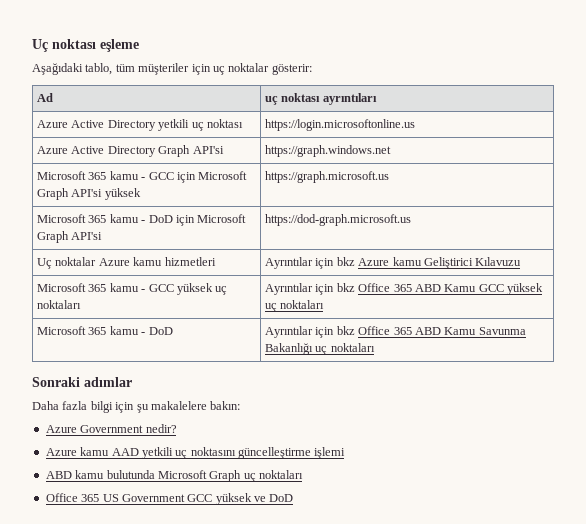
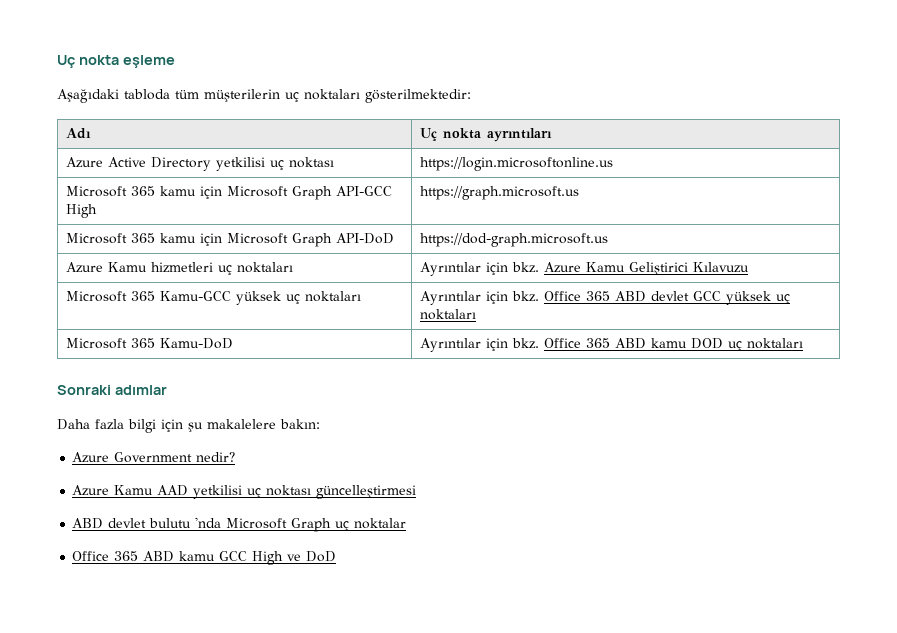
- Uç noktası eşleme
+ Uç nokta eşleme
- Aşağıdaki tablo, tüm müşteriler için uç noktalar gösterir:
- Ad | uç noktası ayrıntıları
+ Aşağıdaki tabloda tüm müşterilerin uç noktaları gösterilmektedir:
+ Adı | Uç nokta ayrıntıları
- Azure Active Directory yetkili uç noktası | https://login.microsoftonline.us
+ Azure Active Directory yetkilisi uç noktası | https://login.microsoftonline.us
- Azure Active Directory Graph API'si | https://graph.windows.net
- Microsoft 365 kamu - GCC için Microsoft Graph API'si yüksek | https://graph.microsoft.us
+ Microsoft 365 kamu için Microsoft Graph API-GCC High | https://graph.microsoft.us
- Microsoft 365 kamu - DoD için Microsoft Graph API'si | https://dod-graph.microsoft.us
+ Microsoft 365 kamu için Microsoft Graph API-DoD | https://dod-graph.microsoft.us
- Uç noktalar Azure kamu hizmetleri | Ayrıntılar için bkz Azure kamu Geliştirici Kılavuzu
+ Azure Kamu hizmetleri uç noktaları | Ayrıntılar için bkz. Azure Kamu Geliştirici Kılavuzu
- Microsoft 365 kamu - GCC yüksek uç noktaları | Ayrıntılar için bkz Office 365 ABD Kamu GCC yüksek uç noktaları
+ Microsoft 365 Kamu-GCC yüksek uç noktaları | Ayrıntılar için bkz. Office 365 ABD devlet GCC yüksek uç noktaları
- Microsoft 365 kamu - DoD | Ayrıntılar için bkz Office 365 ABD Kamu Savunma Bakanlığı uç noktaları
+ Microsoft 365 Kamu-DoD | Ayrıntılar için bkz. Office 365 ABD kamu DOD uç noktaları
- Azure kamu AAD yetkili uç noktasını güncelleştirme işlemi
- ABD kamu bulutunda Microsoft Graph uç noktaları
- Office 365 US Government GCC yüksek ve DoD
+ Azure Kamu AAD yetkilisi uç noktası güncelleştirmesi
+ ABD devlet bulutu 'nda Microsoft Graph uç noktalar
+ Office 365 ABD kamu GCC High ve DoD

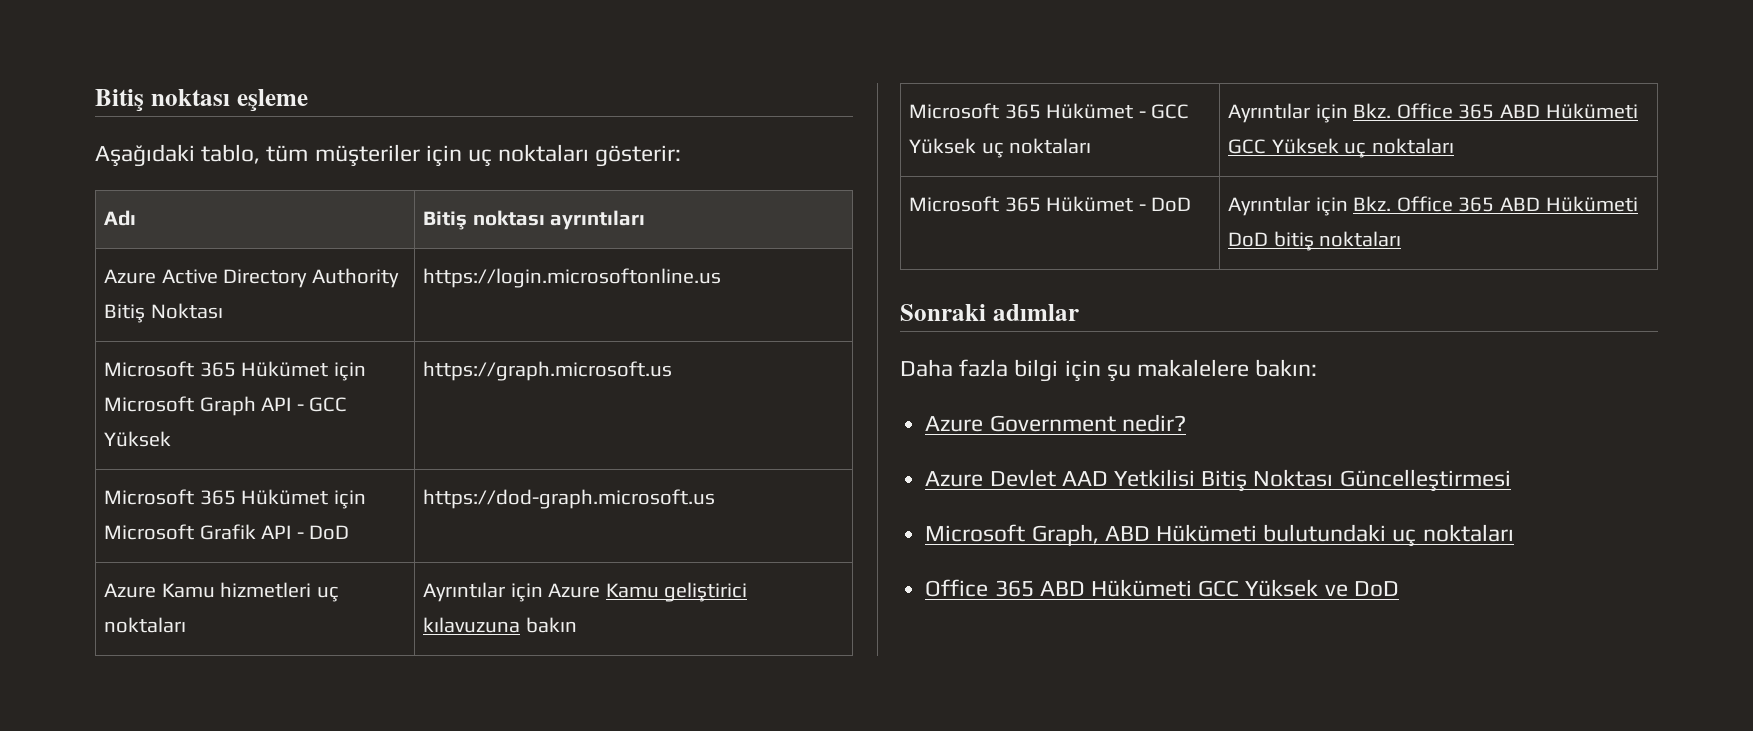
- Uç nokta eşleme
+ Bitiş noktası eşleme
- Aşağıdaki tabloda tüm müşterilerin uç noktaları gösterilmektedir:
+ Aşağıdaki tablo, tüm müşteriler için uç noktaları gösterir:
- Adı | Uç nokta ayrıntıları
+ Adı | Bitiş noktası ayrıntıları
- Azure Active Directory yetkilisi uç noktası | https://login.microsoftonline.us
+ Azure Active Directory Authority Bitiş Noktası | https://login.microsoftonline.us
- Microsoft 365 kamu için Microsoft Graph API-GCC High | https://graph.microsoft.us
+ Microsoft 365 Hükümet için Microsoft Graph API - GCC Yüksek | https://graph.microsoft.us
- Microsoft 365 kamu için Microsoft Graph API-DoD | https://dod-graph.microsoft.us
+ Microsoft 365 Hükümet için Microsoft Grafik API - DoD | https://dod-graph.microsoft.us
- Azure Kamu hizmetleri uç noktaları | Ayrıntılar için bkz. Azure Kamu Geliştirici Kılavuzu
- Microsoft 365 Kamu-GCC yüksek uç noktaları | Ayrıntılar için bkz. Office 365 ABD devlet GCC yüksek uç noktaları
+ Azure Kamu hizmetleri uç noktaları | Ayrıntılar için Azure Kamu geliştirici kılavuzuna bakın
+ Microsoft 365 Hükümet - GCC Yüksek uç noktaları | Ayrıntılar için Bkz. Office 365 ABD Hükümeti GCC Yüksek uç noktaları
- Microsoft 365 Kamu-DoD | Ayrıntılar için bkz. Office 365 ABD kamu DOD uç noktaları
+ Microsoft 365 Hükümet - DoD | Ayrıntılar için Bkz. Office 365 ABD Hükümeti DoD bitiş noktaları
- Azure Kamu AAD yetkilisi uç noktası güncelleştirmesi
- ABD devlet bulutu 'nda Microsoft Graph uç noktalar
- Office 365 ABD kamu GCC High ve DoD
+ Azure Devlet AAD Yetkilisi Bitiş Noktası Güncelleştirmesi
+ Microsoft Graph, ABD Hükümeti bulutundaki uç noktaları
+ Office 365 ABD Hükümeti GCC Yüksek ve DoD

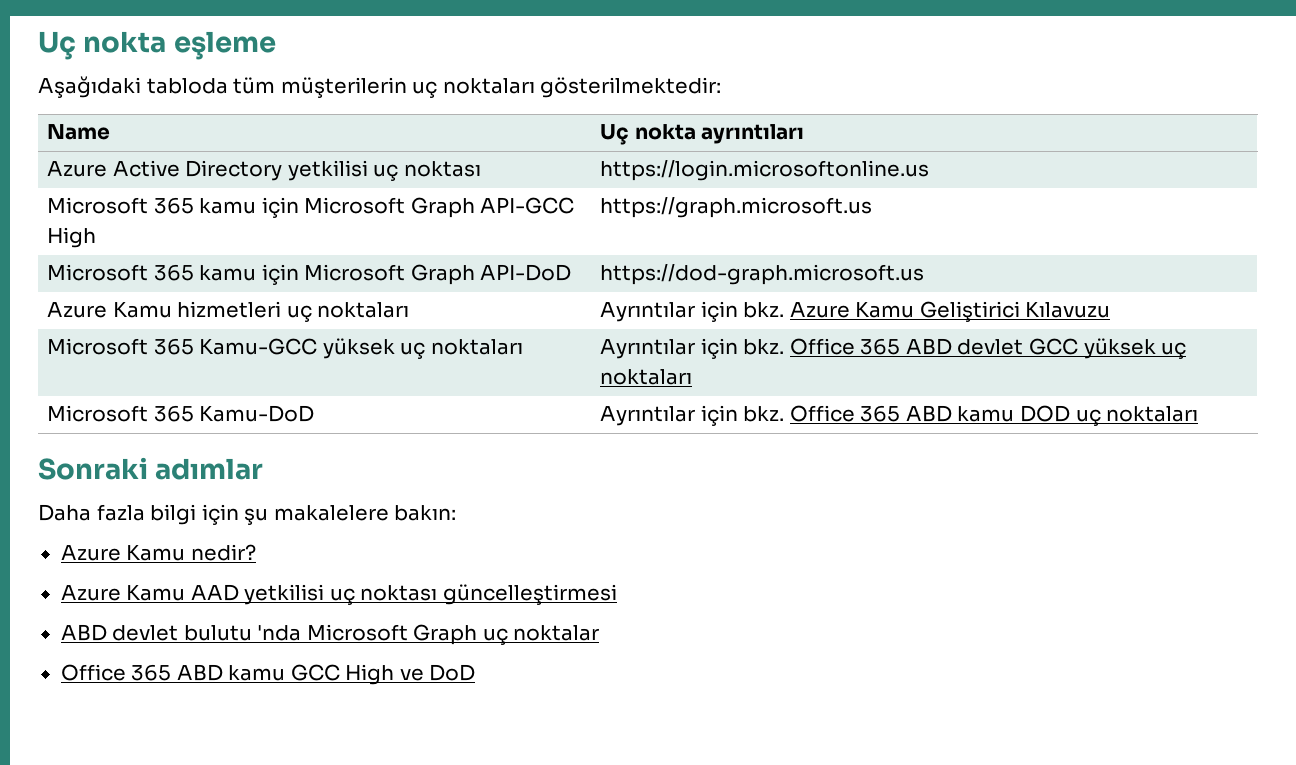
- Bitiş noktası eşleme
+ Uç nokta eşleme
- Aşağıdaki tablo, tüm müşteriler için uç noktaları gösterir:
- Adı | Bitiş noktası ayrıntıları
+ Aşağıdaki tabloda tüm müşterilerin uç noktaları gösterilmektedir:
+ Name | Uç nokta ayrıntıları
- Azure Active Directory Authority Bitiş Noktası | https://login.microsoftonline.us
+ Azure Active Directory yetkilisi uç noktası | https://login.microsoftonline.us
- Microsoft 365 Hükümet için Microsoft Graph API - GCC Yüksek | https://graph.microsoft.us
+ Microsoft 365 kamu için Microsoft Graph API-GCC High | https://graph.microsoft.us
- Microsoft 365 Hükümet için Microsoft Grafik API - DoD | https://dod-graph.microsoft.us
+ Microsoft 365 kamu için Microsoft Graph API-DoD | https://dod-graph.microsoft.us
- Azure Kamu hizmetleri uç noktaları | Ayrıntılar için Azure Kamu geliştirici kılavuzuna bakın
- Microsoft 365 Hükümet - GCC Yüksek uç noktaları | Ayrıntılar için Bkz. Office 365 ABD Hükümeti GCC Yüksek uç noktaları
+ Azure Kamu hizmetleri uç noktaları | Ayrıntılar için bkz. Azure Kamu Geliştirici Kılavuzu
+ Microsoft 365 Kamu-GCC yüksek uç noktaları | Ayrıntılar için bkz. Office 365 ABD devlet GCC yüksek uç noktaları
- Microsoft 365 Hükümet - DoD | Ayrıntılar için Bkz. Office 365 ABD Hükümeti DoD bitiş noktaları
+ Microsoft 365 Kamu-DoD | Ayrıntılar için bkz. Office 365 ABD kamu DOD uç noktaları
- Azure Government nedir?
+ Azure Kamu nedir?
- Azure Devlet AAD Yetkilisi Bitiş Noktası Güncelleştirmesi
- Microsoft Graph, ABD Hükümeti bulutundaki uç noktaları
- Office 365 ABD Hükümeti GCC Yüksek ve DoD
+ Azure Kamu AAD yetkilisi uç noktası güncelleştirmesi
+ ABD devlet bulutu 'nda Microsoft Graph uç noktalar
+ Office 365 ABD kamu GCC High ve DoD

